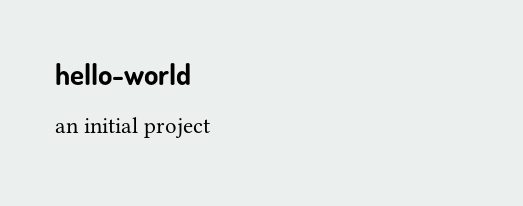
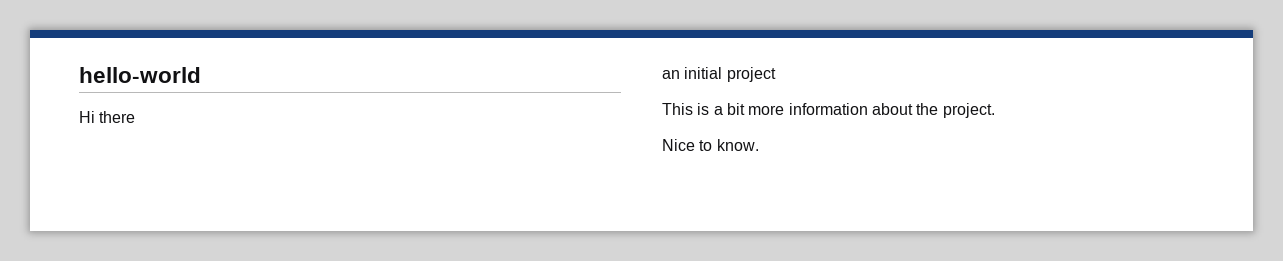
+ Hi there
+ This is a bit more information about the project.
+ Nice to know.

